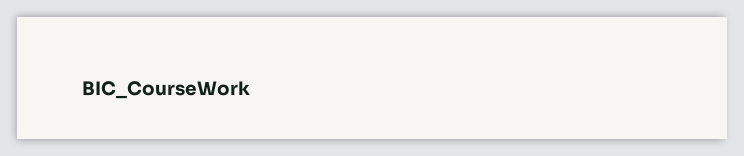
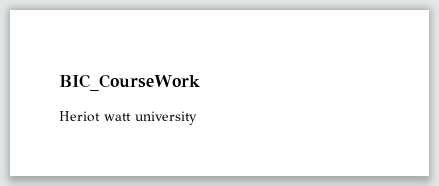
+ Heriot watt university

